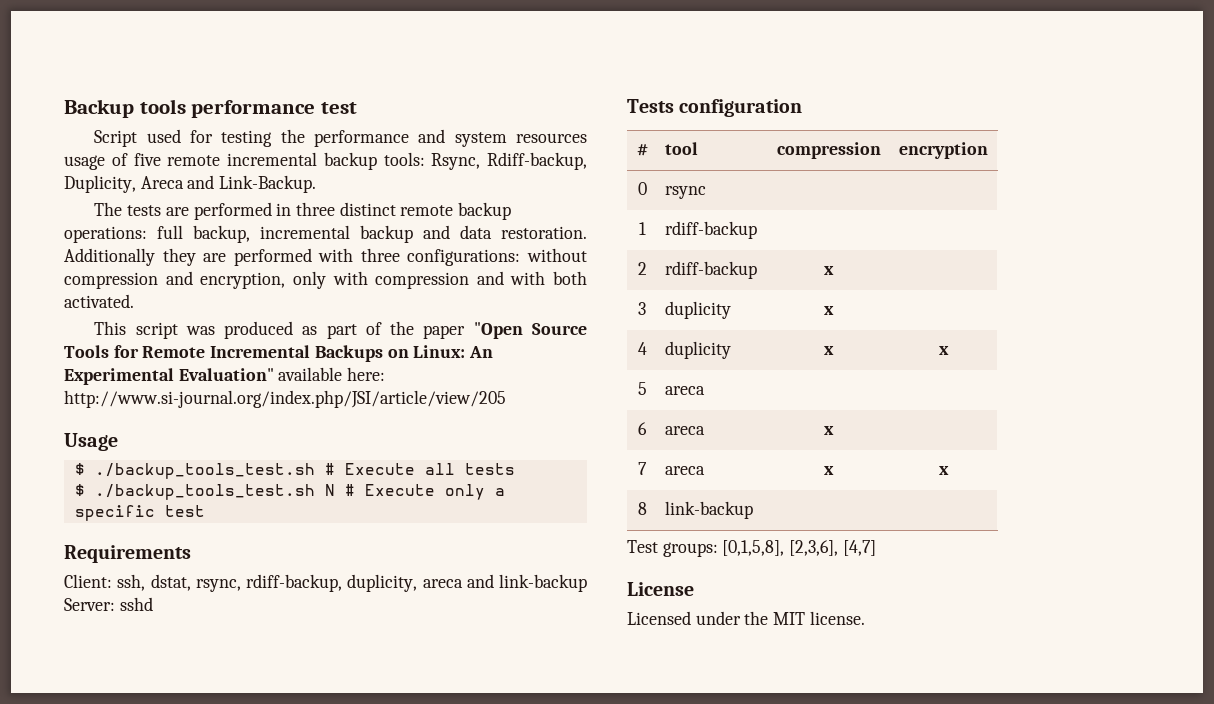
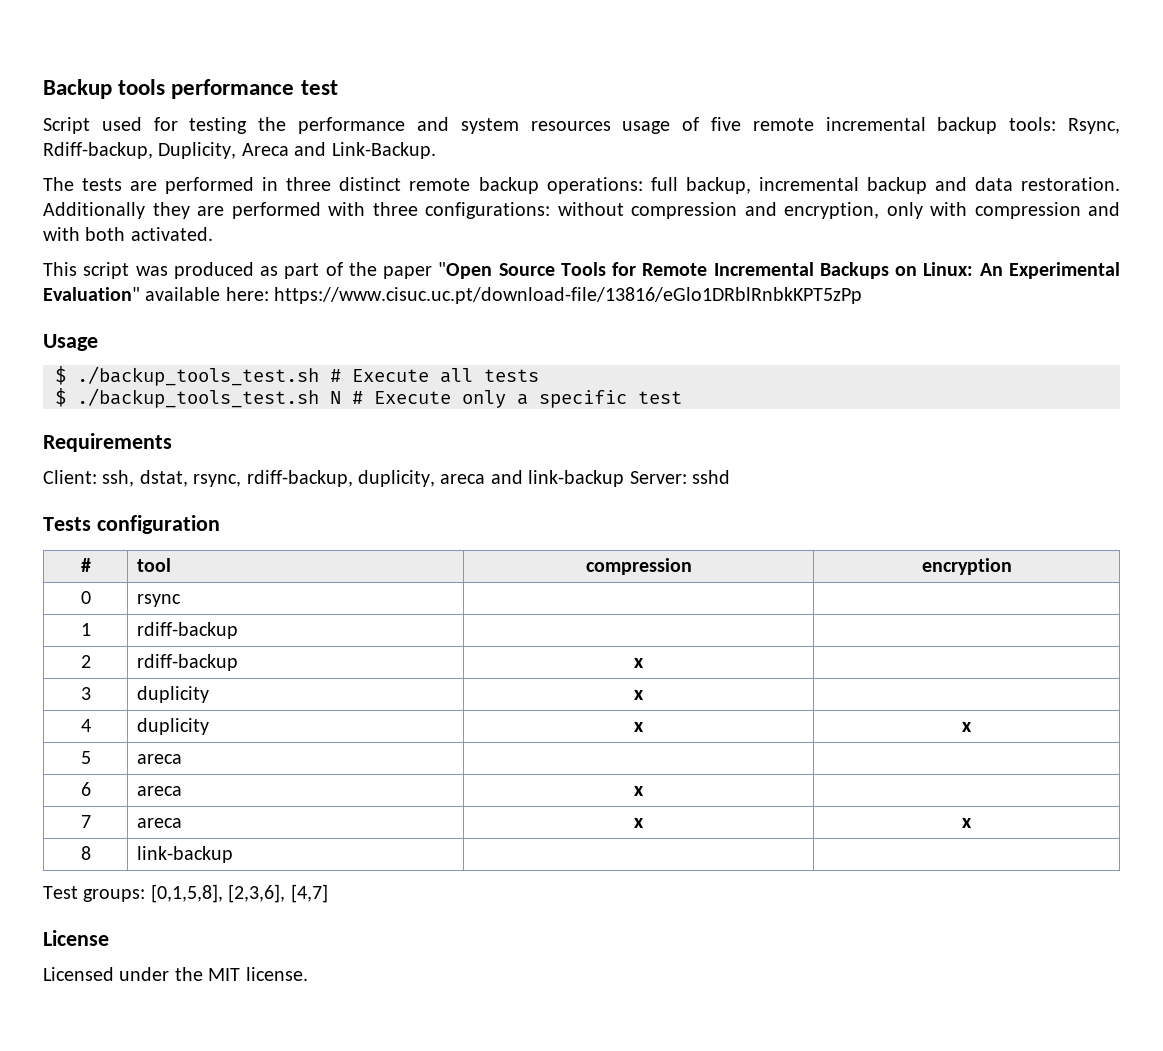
- This script was produced as part of the paper "Open Source Tools for Remote Incremental Backups on Linux: An Experimental Evaluation" available here: http://www.si-journal.org/index.php/JSI/article/view/205
+ This script was produced as part of the paper "Open Source Tools for Remote Incremental Backups on Linux: An Experimental Evaluation" available here: https://www.cisuc.uc.pt/download-file/13816/eGlo1DRblRnbkKPT5zPp

